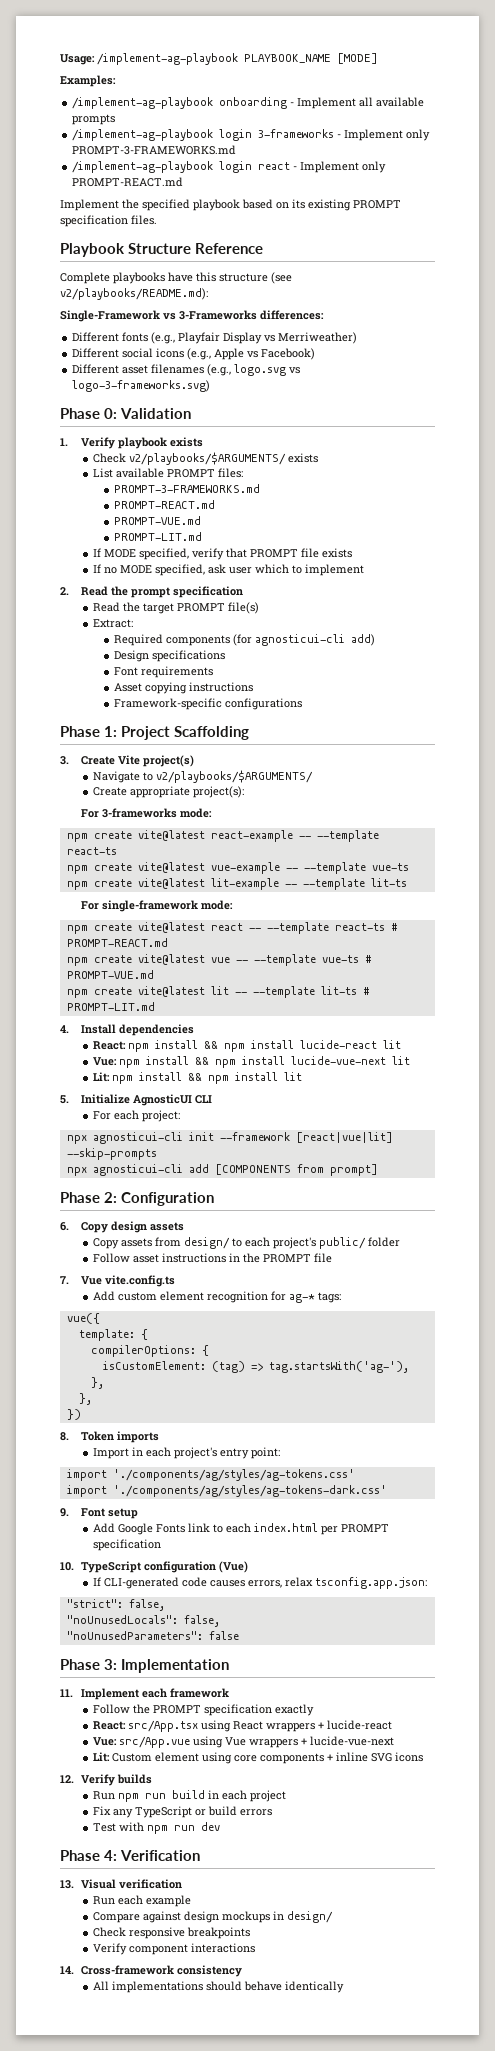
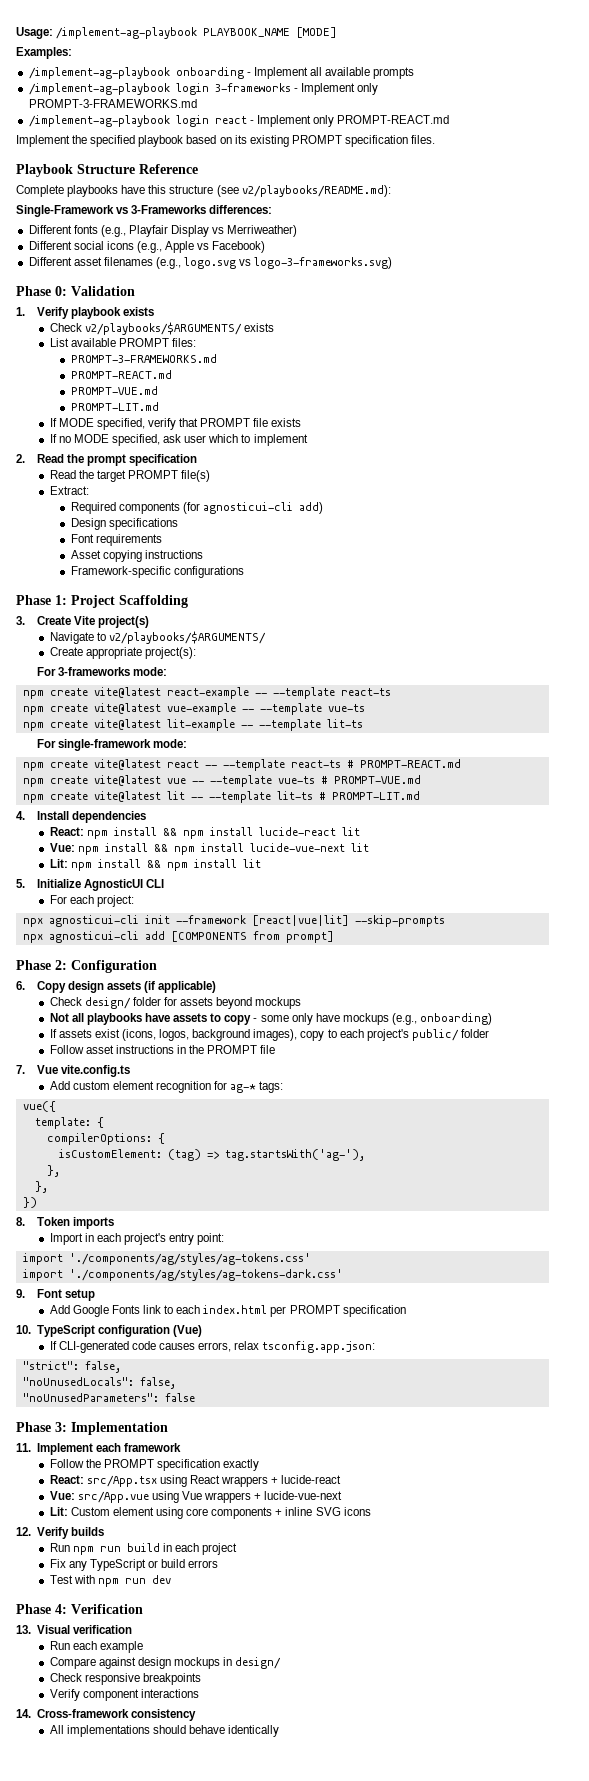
- 6. Copy design assets
- Copy assets from design/ to each project's public/ folder
+ 6. Copy design assets (if applicable)
+ Check design/ folder for assets beyond mockups
+ Not all playbooks have assets to copy - some only have mockups (e.g., onboarding)
+ If assets exist (icons, logos, background images), copy to each project's public/ folder

